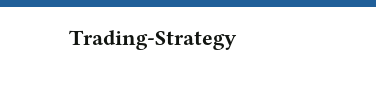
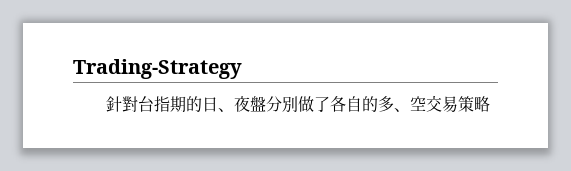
+ 針對台指期的日、夜盤分別做了各自的多、空交易策略

